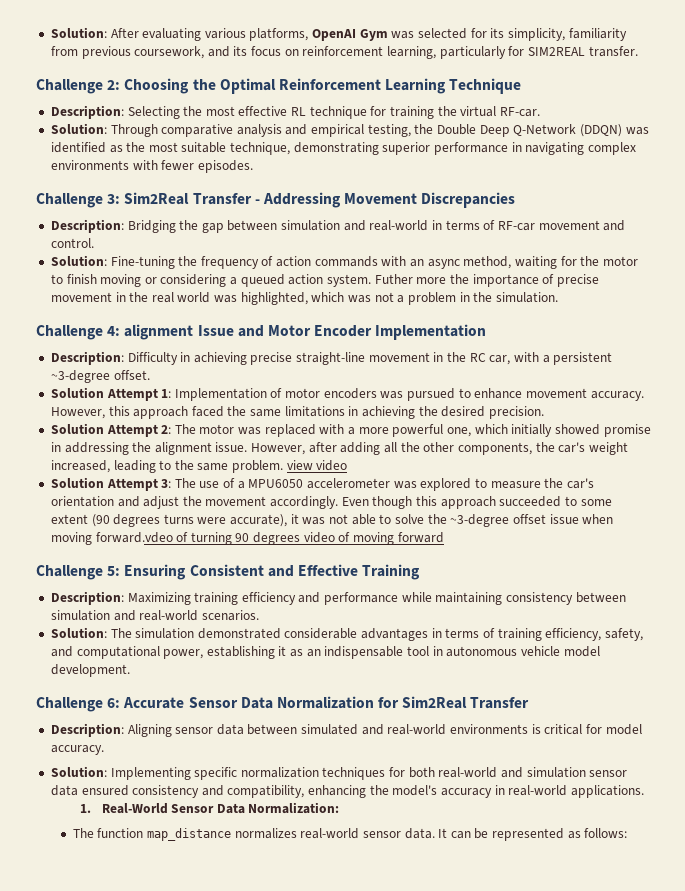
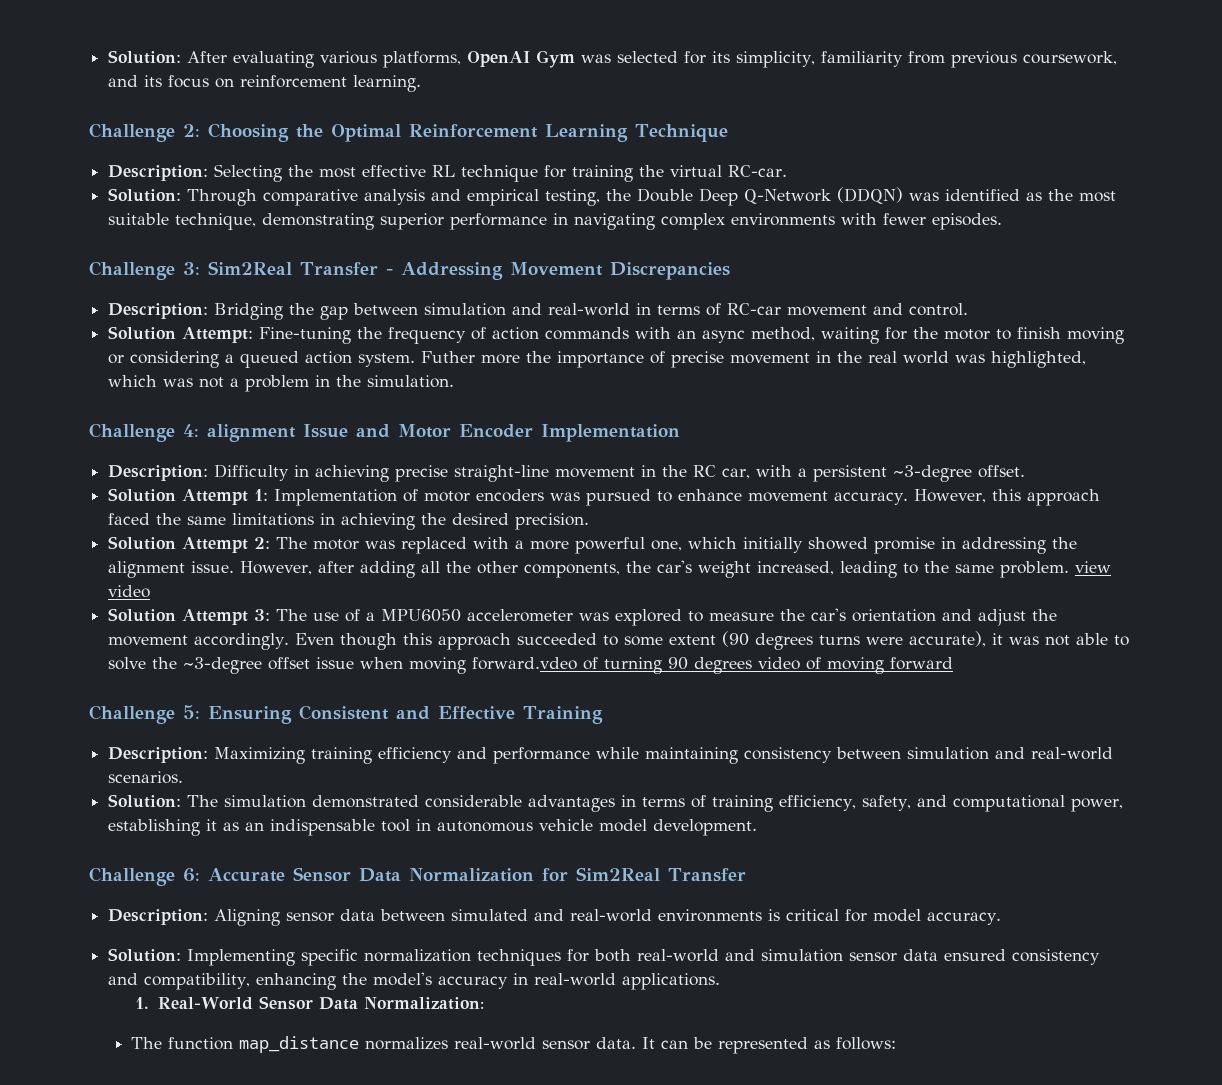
- Solution: After evaluating various platforms, OpenAI Gym was selected for its simplicity, familiarity from previous coursework, and its focus on reinforcement learning, particularly for SIM2REAL transfer.
+ Solution: After evaluating various platforms, OpenAI Gym was selected for its simplicity, familiarity from previous coursework, and its focus on reinforcement learning.
- Description: Selecting the most effective RL technique for training the virtual RF-car.
+ Description: Selecting the most effective RL technique for training the virtual RC-car.
- Description: Bridging the gap between simulation and real-world in terms of RF-car movement and control.
+ Description: Bridging the gap between simulation and real-world in terms of RC-car movement and control.
- Solution: Fine-tuning the frequency of action commands with an async method, waiting for the motor to finish moving or considering a queued action system.
+ Solution Attempt: Fine-tuning the frequency of action commands with an async method, waiting for the motor to finish moving or considering a queued action system.

